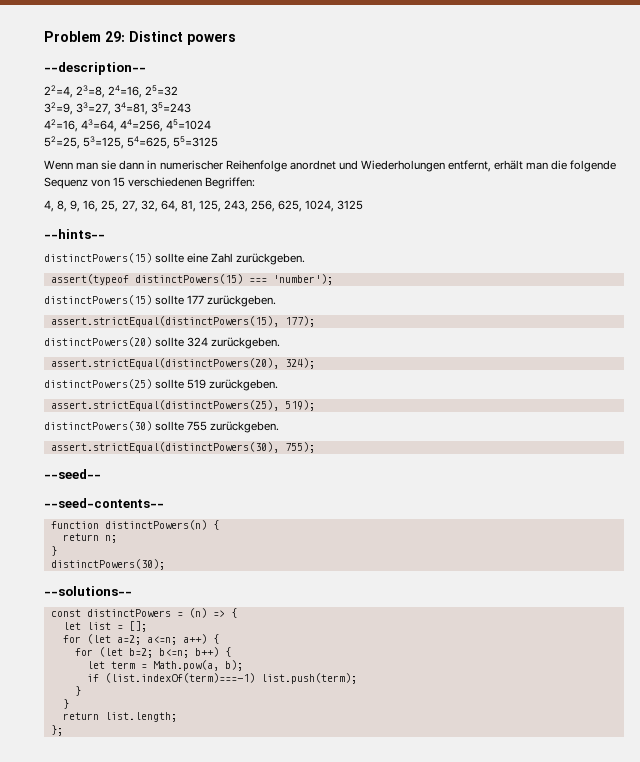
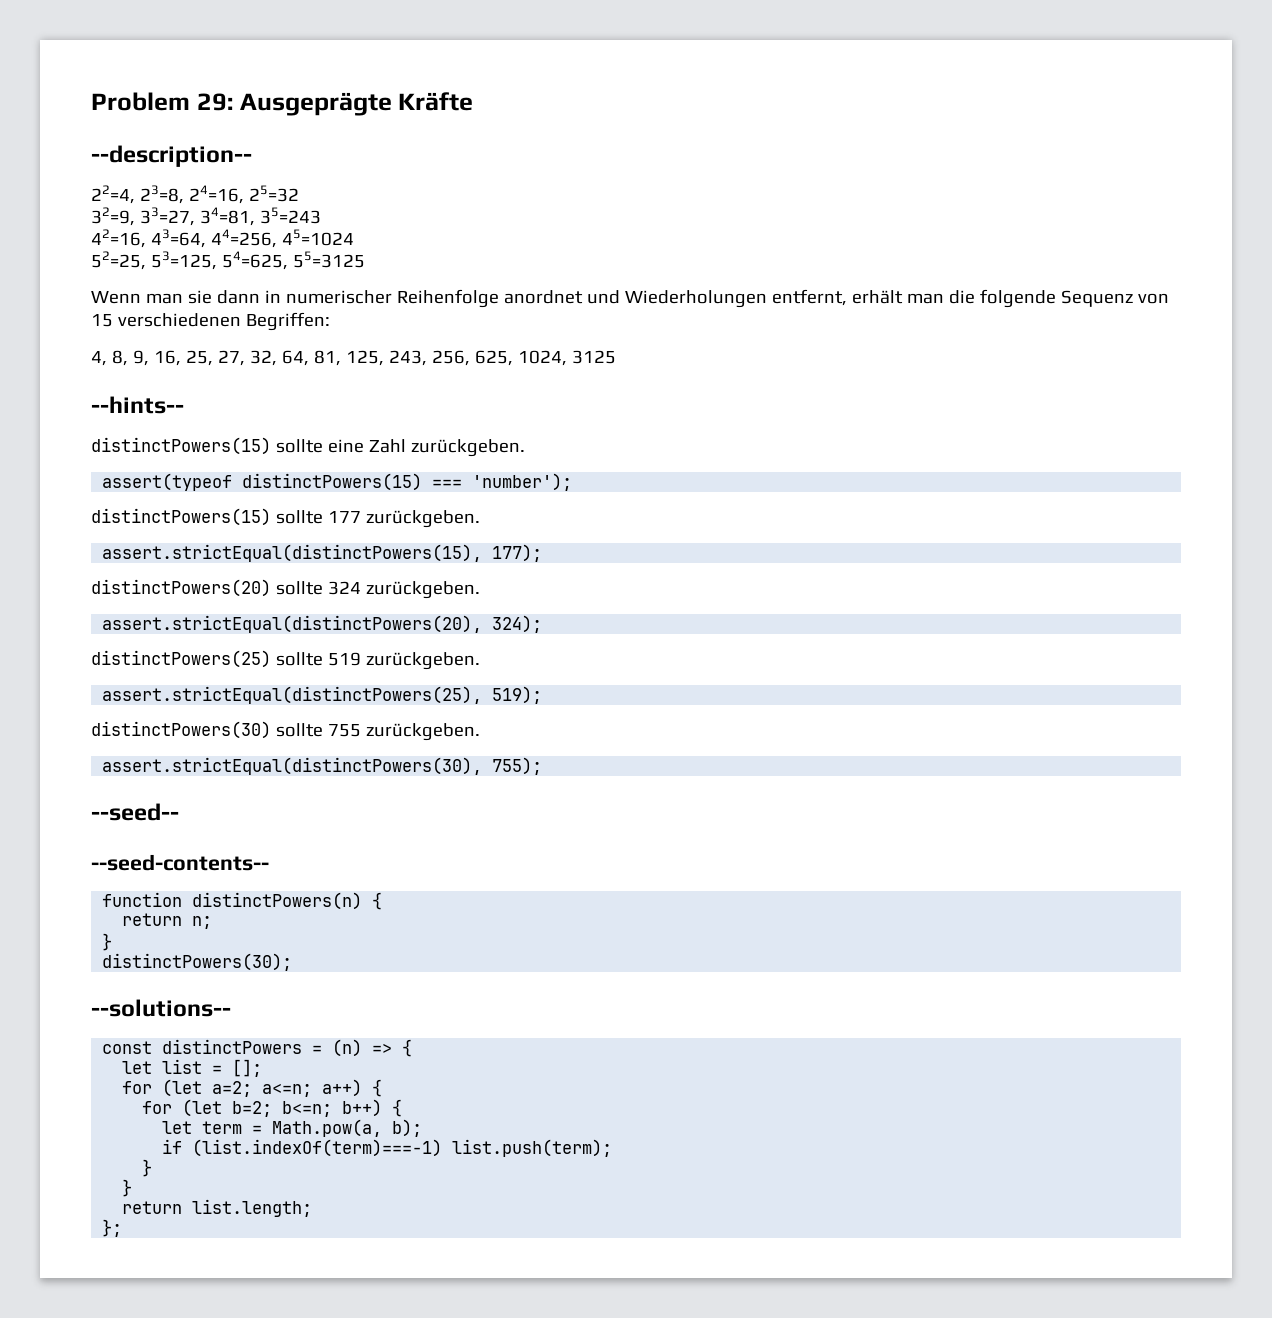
- Problem 29: Distinct powers
+ Problem 29: Ausgeprägte Kräfte

